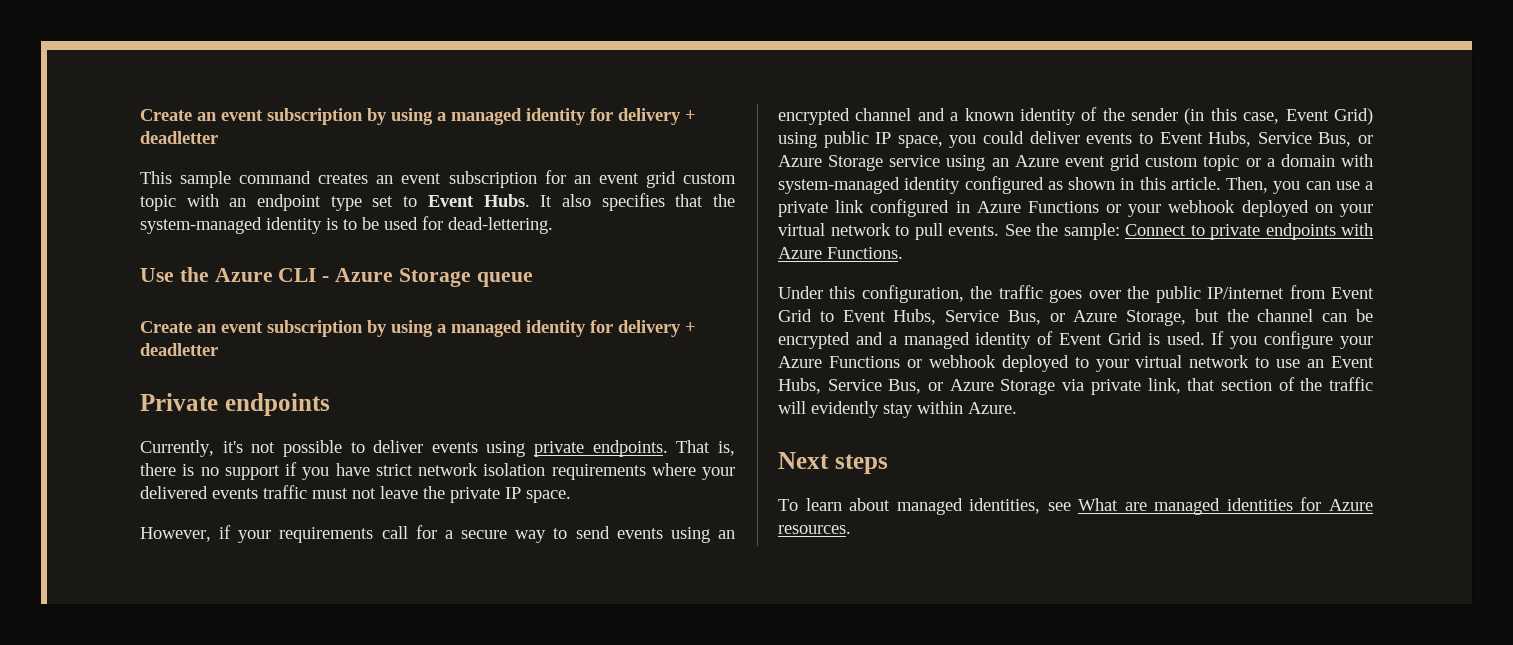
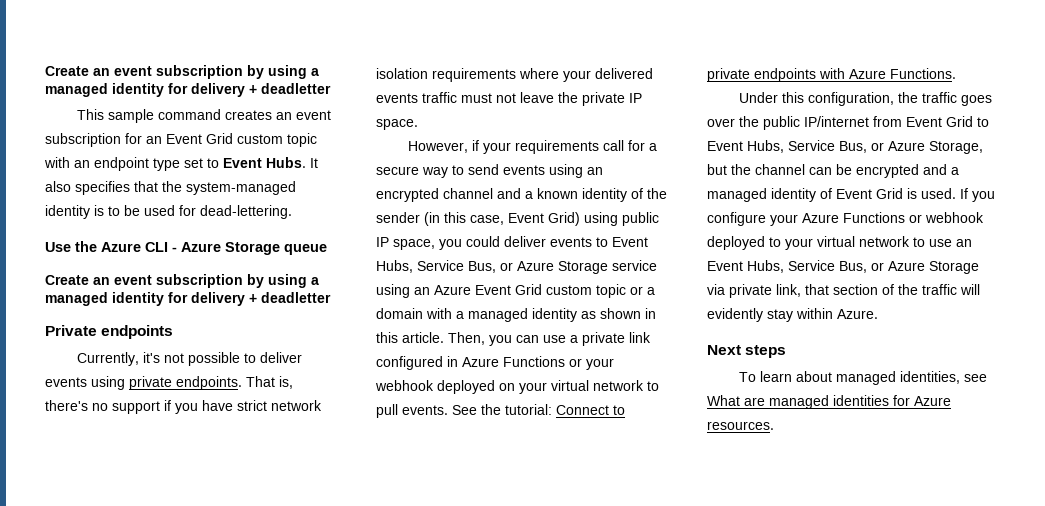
- This sample command creates an event subscription for an event grid custom topic with an endpoint type set to Event Hubs.
+ This sample command creates an event subscription for an Event Grid custom topic with an endpoint type set to Event Hubs.
- That is, there is no support if you have strict network isolation requirements where your delivered events traffic must not leave the private IP space.
+ That is, there's no support if you have strict network isolation requirements where your delivered events traffic must not leave the private IP space.
- However, if your requirements call for a secure way to send events using an encrypted channel and a known identity of the sender (in this case, Event Grid) using public IP space, you could deliver events to Event Hubs, Service Bus, or Azure Storage service using an Azure event grid custom topic or a domain with system-managed identity configured as shown in this article.
+ However, if your requirements call for a secure way to send events using an encrypted channel and a known identity of the sender (in this case, Event Grid) using public IP space, you could deliver events to Event Hubs, Service Bus, or Azure Storage service using an Azure Event Grid custom topic or a domain with a managed identity as shown in this article.
- See the sample: Connect to private endpoints with Azure Functions.
+ See the tutorial: Connect to private endpoints with Azure Functions.

